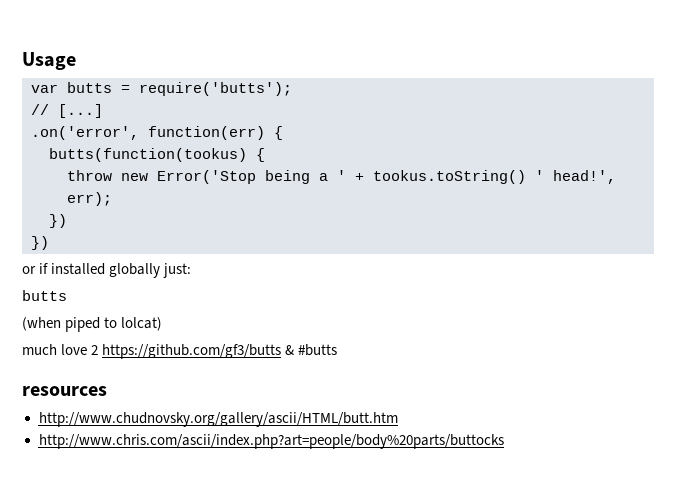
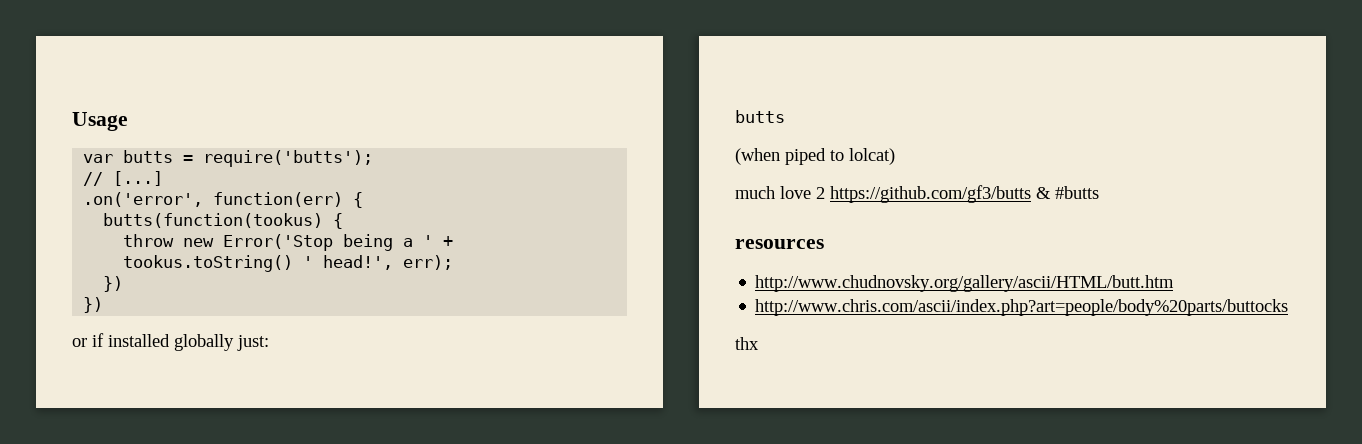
+ thx

